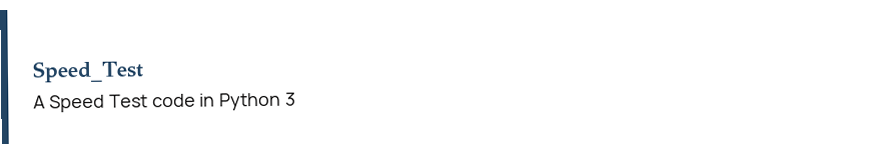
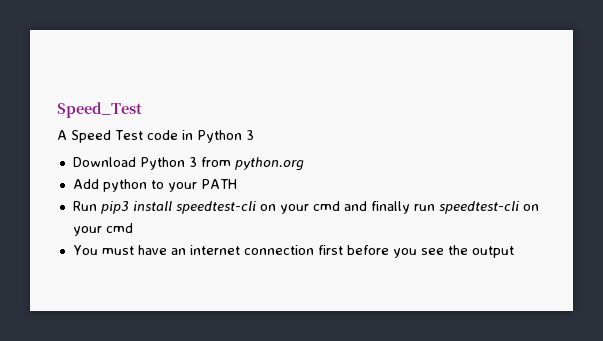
+ Download Python 3 from python.org
+ Add python to your PATH
+ Run pip3 install speedtest-cli on your cmd and finally run speedtest-cli on your cmd
+ You must have an internet connection first before you see the output

